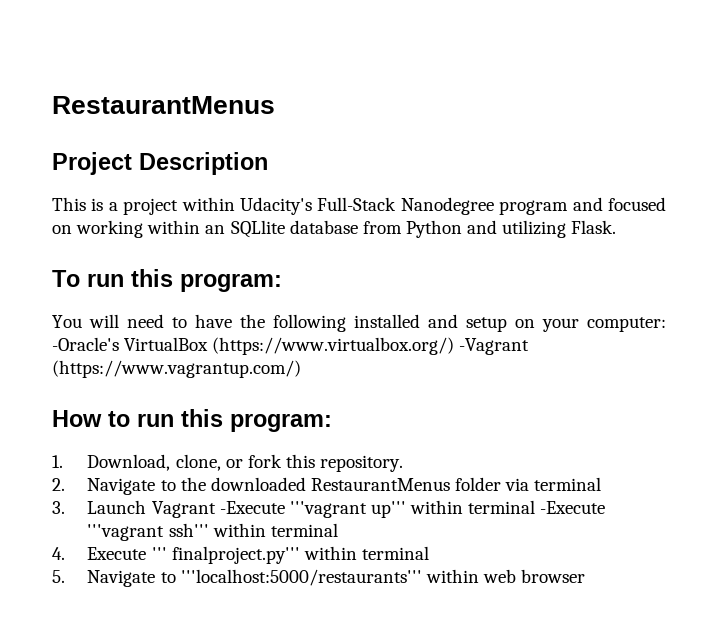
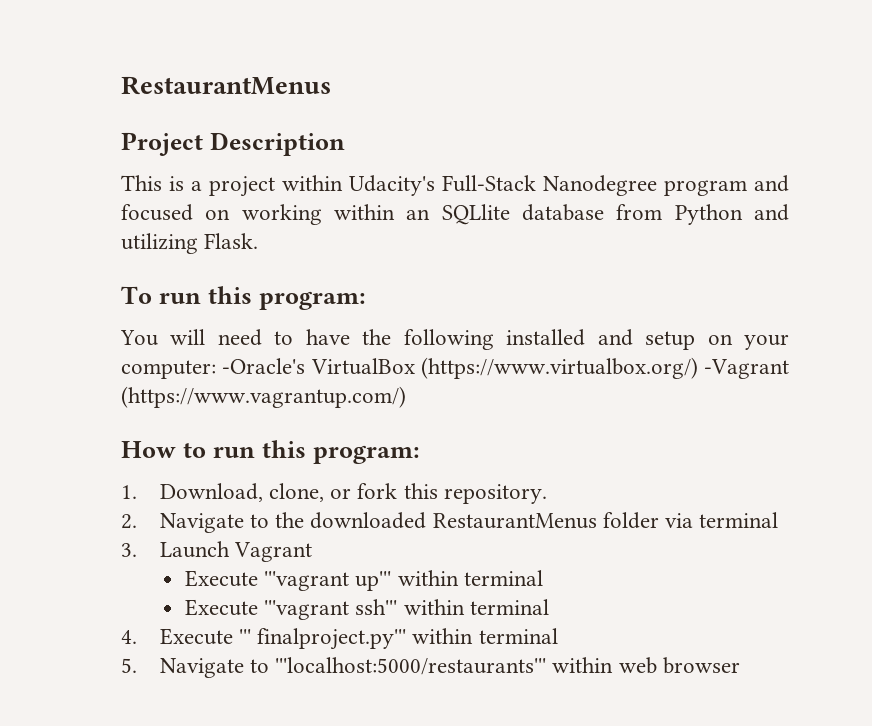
- 3. Launch Vagrant -Execute '''vagrant up''' within terminal -Execute '''vagrant ssh''' within terminal
+ 3. Launch Vagrant
+ Execute '''vagrant up''' within terminal
+ Execute '''vagrant ssh''' within terminal

